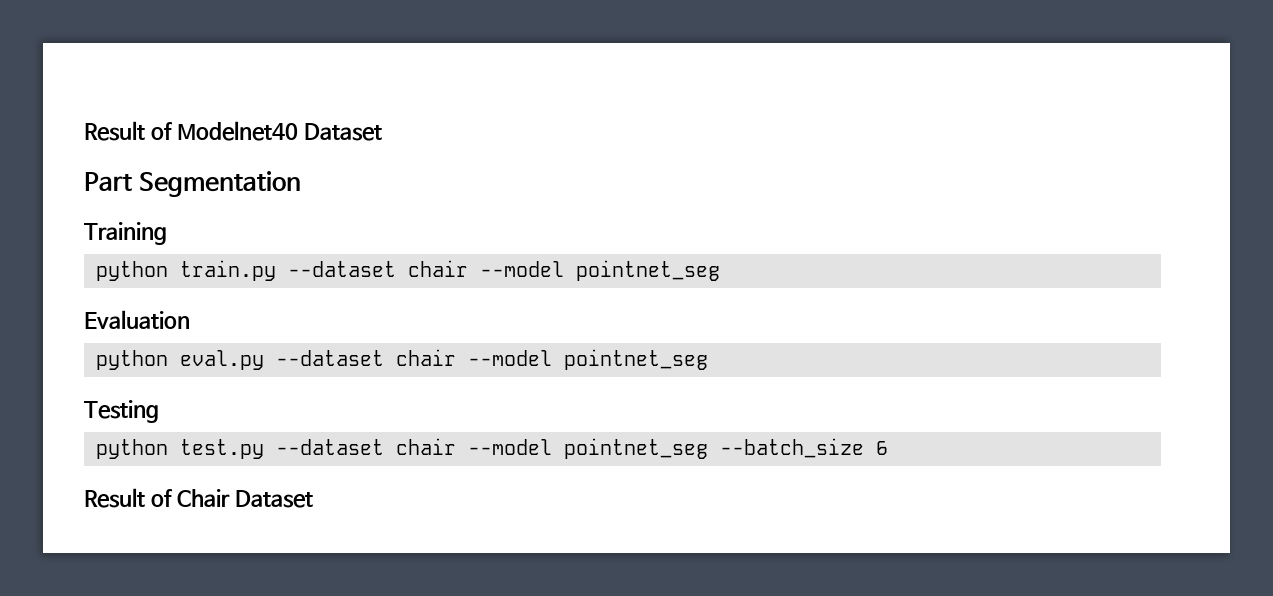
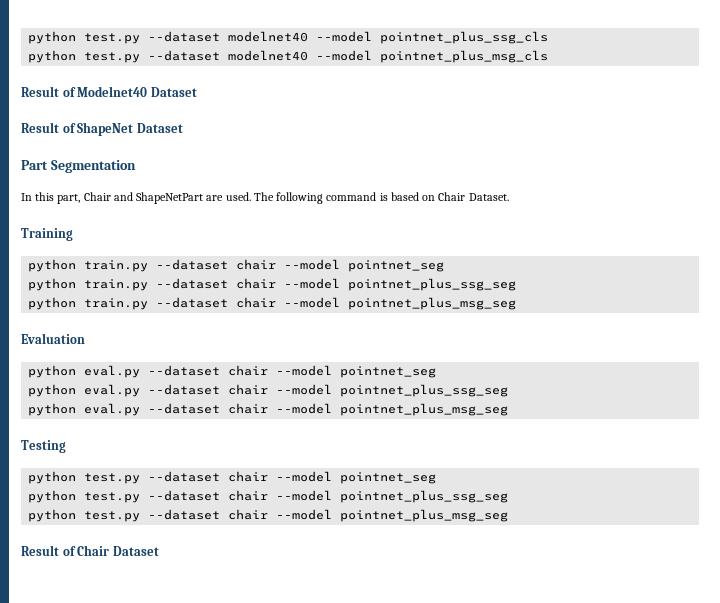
+ python test.py --dataset modelnet40 --model pointnet_plus_ssg_cls
+ python test.py --dataset modelnet40 --model pointnet_plus_msg_cls
  Result of Modelnet40 Dataset
+ Result of ShapeNet Dataset
  Part Segmentation
+ In this part, Chair and ShapeNetPart are used. The following command is based on Chair Dataset.
+ python train.py --dataset chair --model pointnet_plus_ssg_seg
+ python train.py --dataset chair --model pointnet_plus_msg_seg
+ python eval.py --dataset chair --model pointnet_plus_ssg_seg
+ python eval.py --dataset chair --model pointnet_plus_msg_seg
- python test.py --dataset chair --model pointnet_seg --batch_size 6
+ python test.py --dataset chair --model pointnet_seg
+ python test.py --dataset chair --model pointnet_plus_ssg_seg
+ python test.py --dataset chair --model pointnet_plus_msg_seg

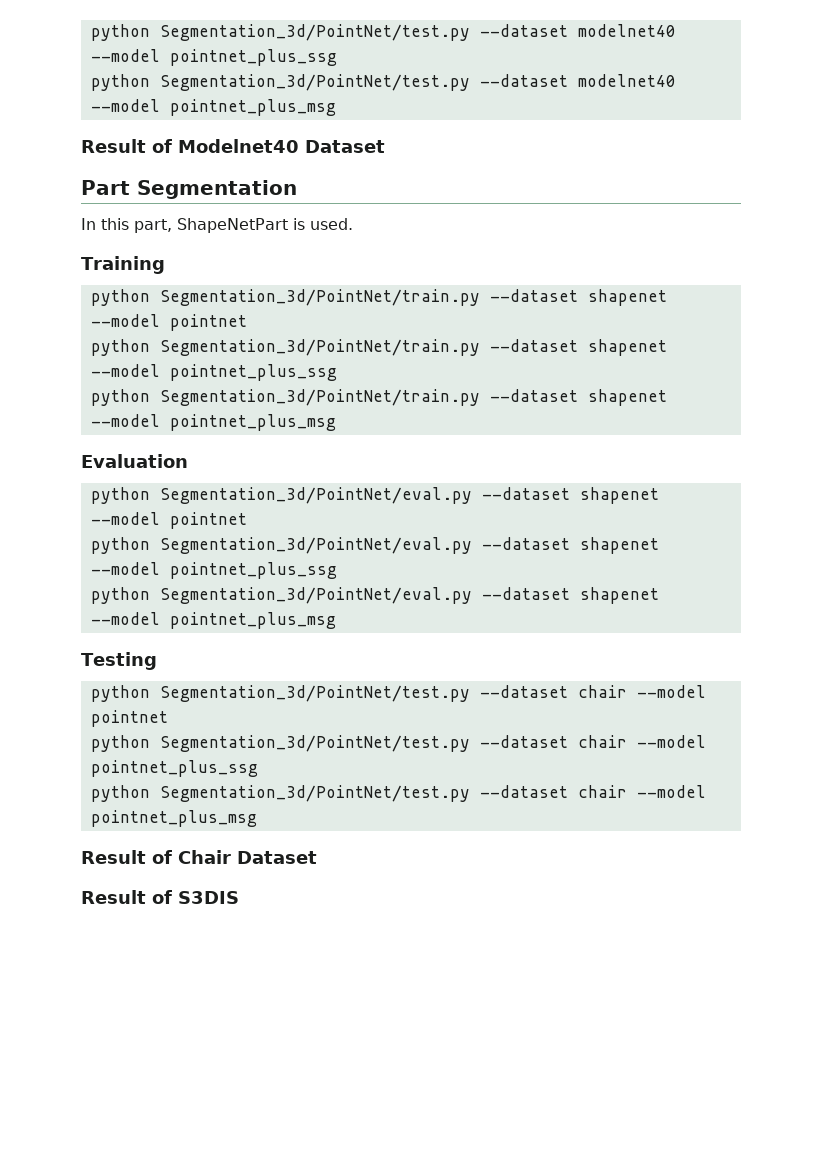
- python test.py --dataset modelnet40 --model pointnet_plus_ssg_cls
- python test.py --dataset modelnet40 --model pointnet_plus_msg_cls
+ python Segmentation_3d/PointNet/test.py --dataset modelnet40 --model pointnet_plus_ssg
+ python Segmentation_3d/PointNet/test.py --dataset modelnet40 --model pointnet_plus_msg
- Result of ShapeNet Dataset
- In this part, Chair and ShapeNetPart are used. The following command is based on Chair Dataset.
+ In this part, ShapeNetPart is used.
  Training
- python train.py --dataset chair --model pointnet_seg
- python train.py --dataset chair --model pointnet_plus_ssg_seg
- python train.py --dataset chair --model pointnet_plus_msg_seg
+ python Segmentation_3d/PointNet/train.py --dataset shapenet --model pointnet
+ python Segmentation_3d/PointNet/train.py --dataset shapenet --model pointnet_plus_ssg
+ python Segmentation_3d/PointNet/train.py --dataset shapenet --model pointnet_plus_msg
  Evaluation
- python eval.py --dataset chair --model pointnet_seg
- python eval.py --dataset chair --model pointnet_plus_ssg_seg
- python eval.py --dataset chair --model pointnet_plus_msg_seg
+ python Segmentation_3d/PointNet/eval.py --dataset shapenet --model pointnet
+ python Segmentation_3d/PointNet/eval.py --dataset shapenet --model pointnet_plus_ssg
+ python Segmentation_3d/PointNet/eval.py --dataset shapenet --model pointnet_plus_msg
- python test.py --dataset chair --model pointnet_seg
- python test.py --dataset chair --model pointnet_plus_ssg_seg
- python test.py --dataset chair --model pointnet_plus_msg_seg
+ python Segmentation_3d/PointNet/test.py --dataset chair --model pointnet
+ python Segmentation_3d/PointNet/test.py --dataset chair --model pointnet_plus_ssg
+ python Segmentation_3d/PointNet/test.py --dataset chair --model pointnet_plus_msg
+ Result of S3DIS

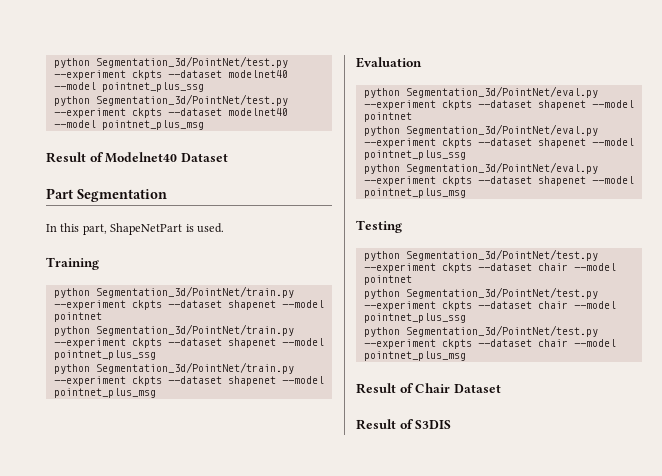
- python Segmentation_3d/PointNet/test.py --dataset modelnet40 --model pointnet_plus_ssg
+ python Segmentation_3d/PointNet/test.py --experiment ckpts --dataset modelnet40 --model pointnet_plus_ssg
- python Segmentation_3d/PointNet/test.py --dataset modelnet40 --model pointnet_plus_msg
+ python Segmentation_3d/PointNet/test.py --experiment ckpts --dataset modelnet40 --model pointnet_plus_msg
- python Segmentation_3d/PointNet/train.py --dataset shapenet --model pointnet
+ python Segmentation_3d/PointNet/train.py --experiment ckpts --dataset shapenet --model pointnet
- python Segmentation_3d/PointNet/train.py --dataset shapenet --model pointnet_plus_ssg
+ python Segmentation_3d/PointNet/train.py --experiment ckpts --dataset shapenet --model pointnet_plus_ssg
- python Segmentation_3d/PointNet/train.py --dataset shapenet --model pointnet_plus_msg
+ python Segmentation_3d/PointNet/train.py --experiment ckpts --dataset shapenet --model pointnet_plus_msg
- python Segmentation_3d/PointNet/eval.py --dataset shapenet --model pointnet
+ python Segmentation_3d/PointNet/eval.py --experiment ckpts --dataset shapenet --model pointnet
- python Segmentation_3d/PointNet/eval.py --dataset shapenet --model pointnet_plus_ssg
+ python Segmentation_3d/PointNet/eval.py --experiment ckpts --dataset shapenet --model pointnet_plus_ssg
- python Segmentation_3d/PointNet/eval.py --dataset shapenet --model pointnet_plus_msg
+ python Segmentation_3d/PointNet/eval.py --experiment ckpts --dataset shapenet --model pointnet_plus_msg
- python Segmentation_3d/PointNet/test.py --dataset chair --model pointnet
+ python Segmentation_3d/PointNet/test.py --experiment ckpts --dataset chair --model pointnet
- python Segmentation_3d/PointNet/test.py --dataset chair --model pointnet_plus_ssg
+ python Segmentation_3d/PointNet/test.py --experiment ckpts --dataset chair --model pointnet_plus_ssg
- python Segmentation_3d/PointNet/test.py --dataset chair --model pointnet_plus_msg
+ python Segmentation_3d/PointNet/test.py --experiment ckpts --dataset chair --model pointnet_plus_msg

